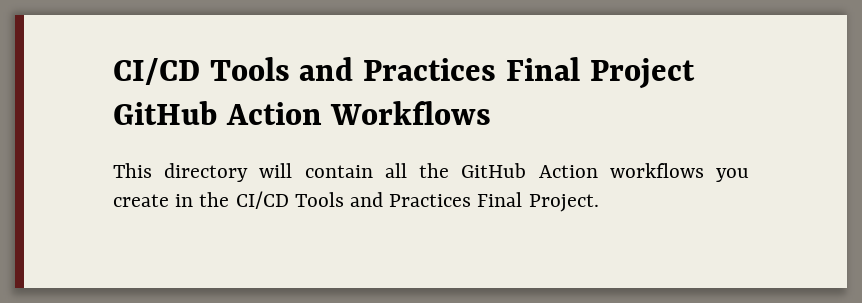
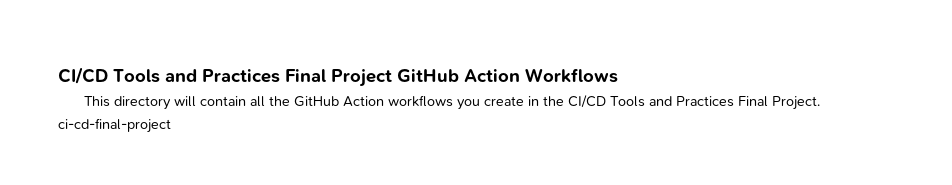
+ ci-cd-final-project

